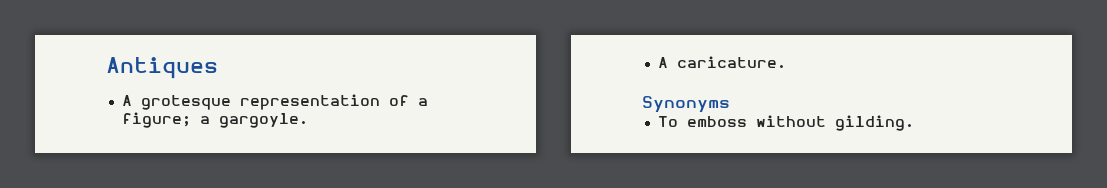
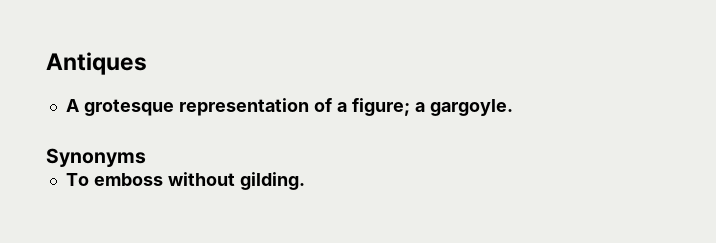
- A caricature.

